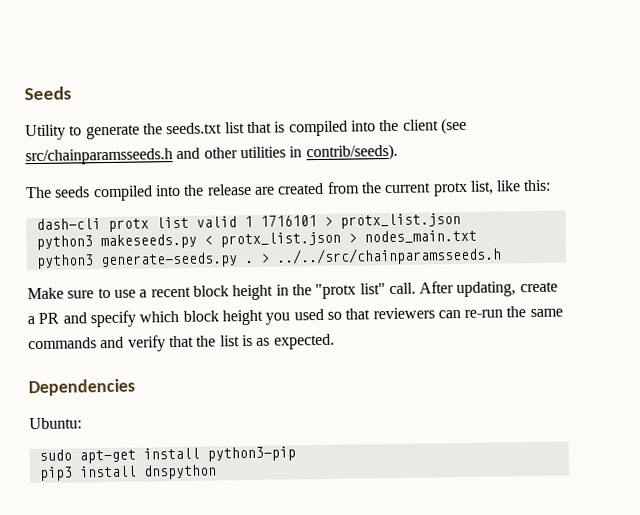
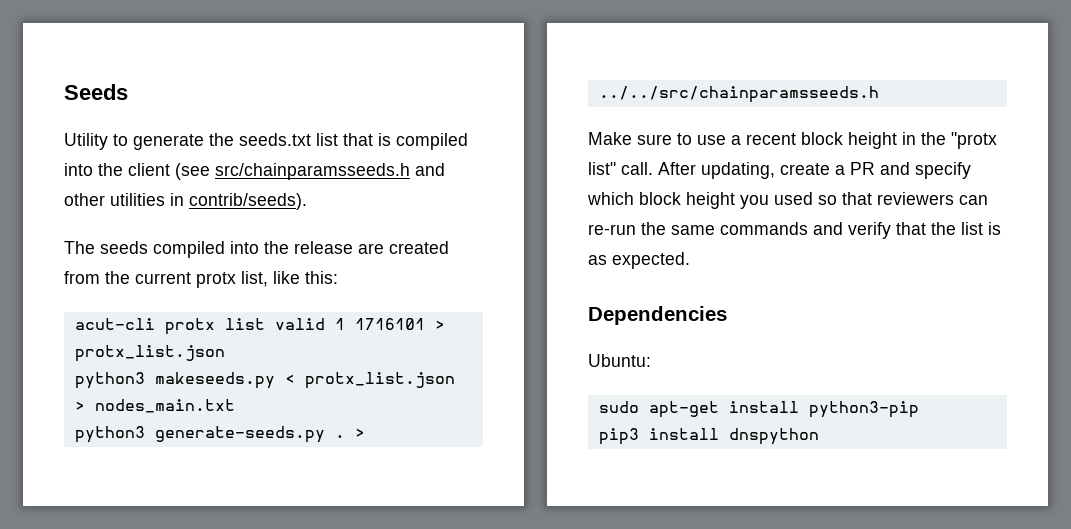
- dash-cli protx list valid 1 1716101 > protx_list.json
+ acut-cli protx list valid 1 1716101 > protx_list.json

